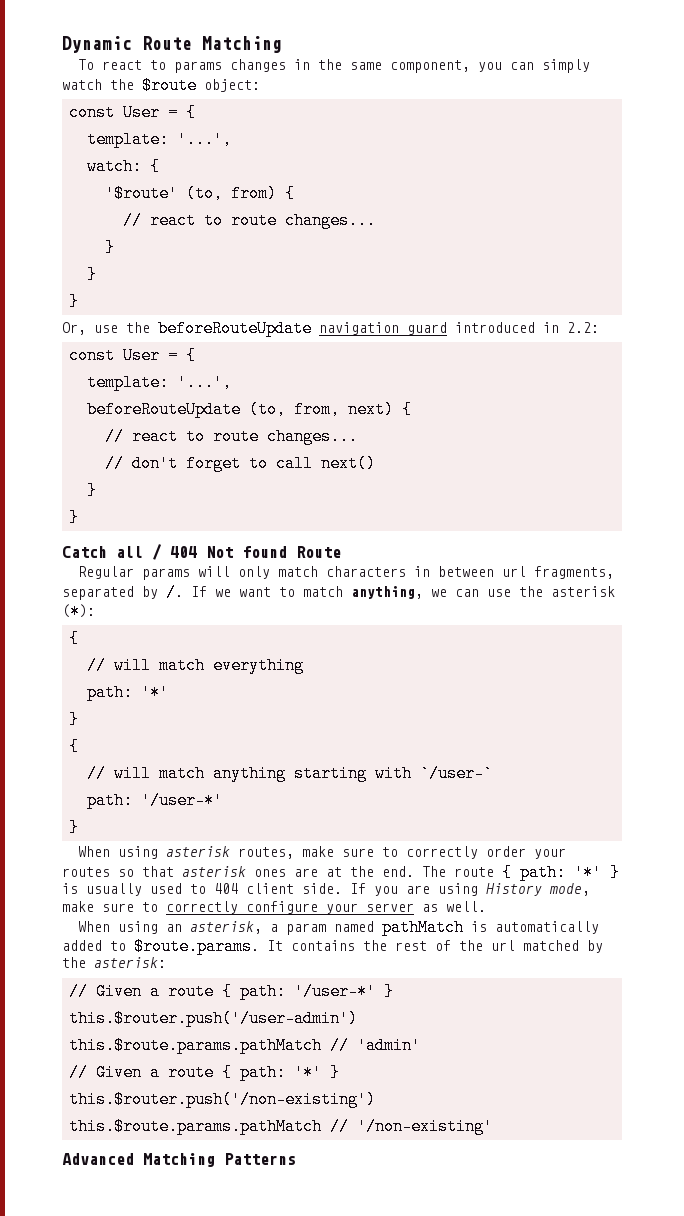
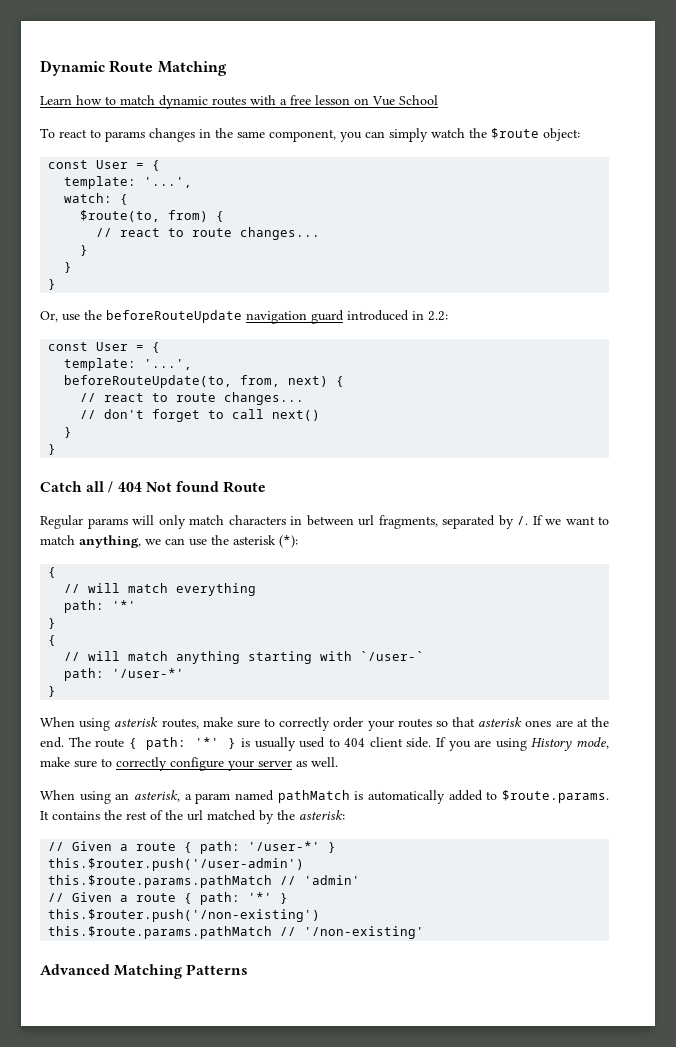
+ Learn how to match dynamic routes with a free lesson on Vue School
- '$route' (to, from) {
+ $route(to, from) {
- beforeRouteUpdate (to, from, next) {
+ beforeRouteUpdate(to, from, next) {

